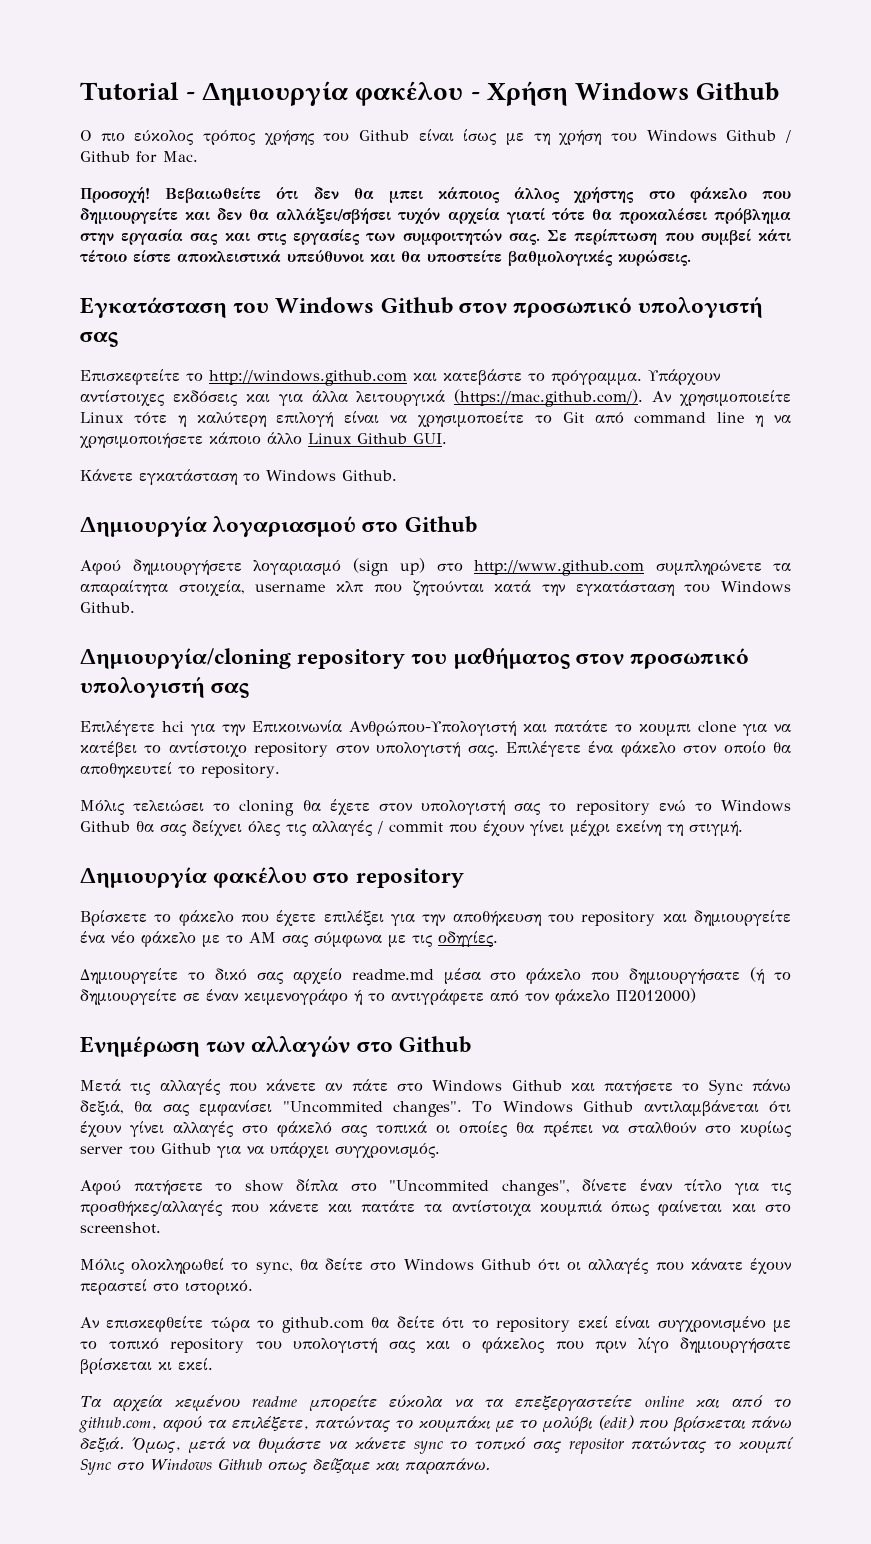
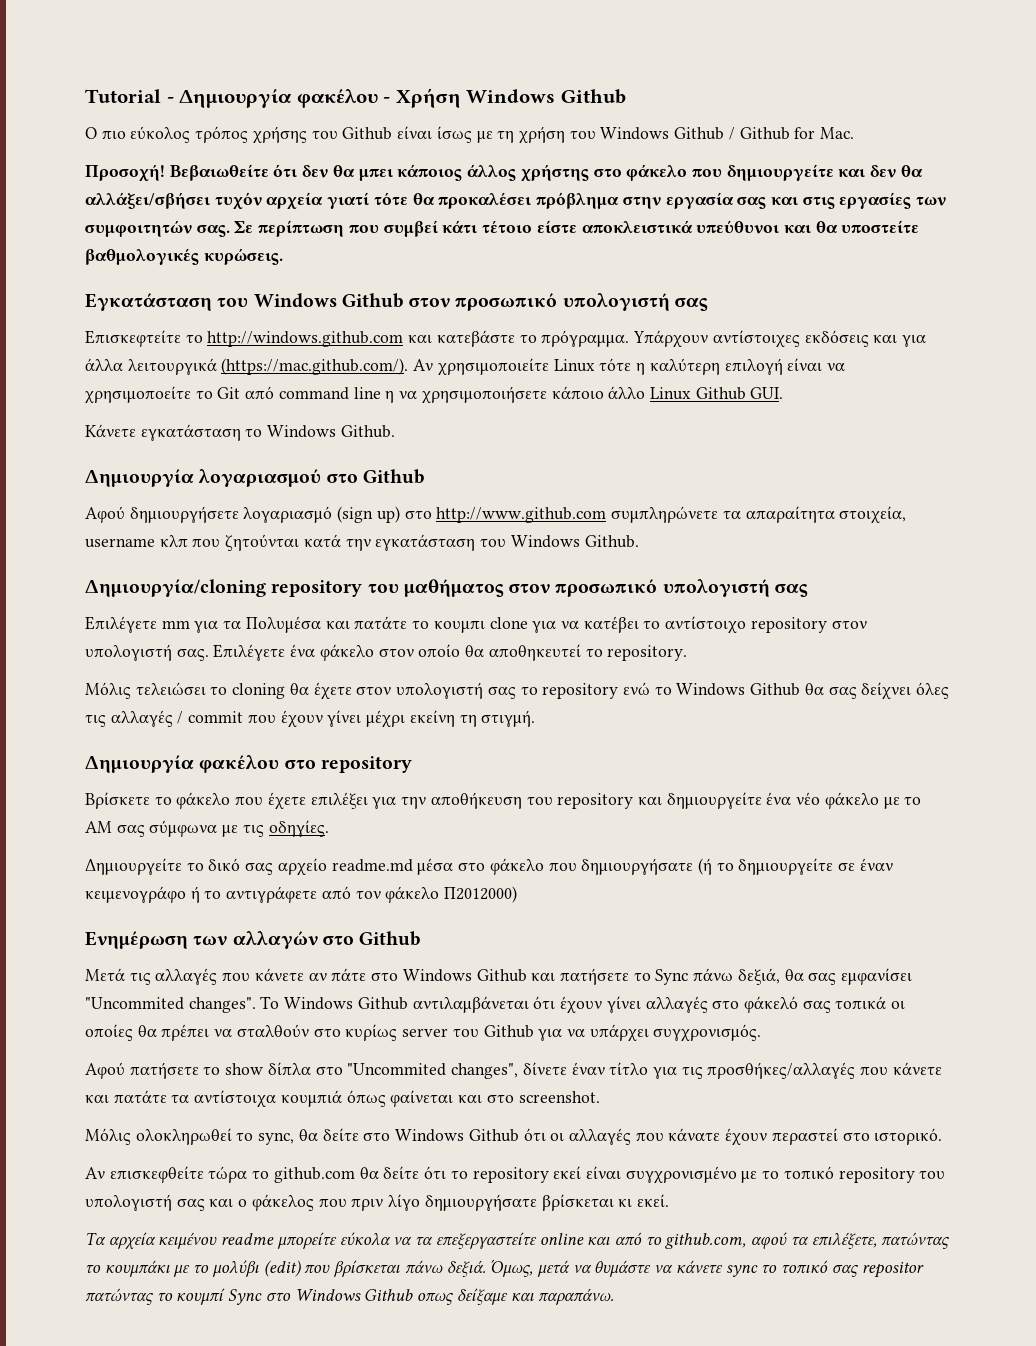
- Επιλέγετε hci για την Επικοινωνία Ανθρώπου-Υπολογιστή και πατάτε το κουμπι clone για να κατέβει το αντίστοιχο repository στον υπολογιστή σας.
+ Επιλέγετε mm για τα Πολυμέσα και πατάτε το κουμπι clone για να κατέβει το αντίστοιχο repository στον υπολογιστή σας.

